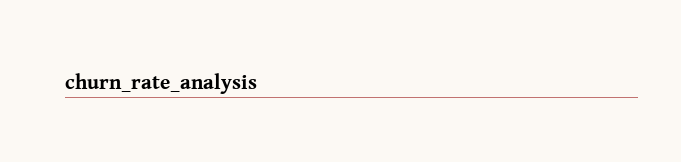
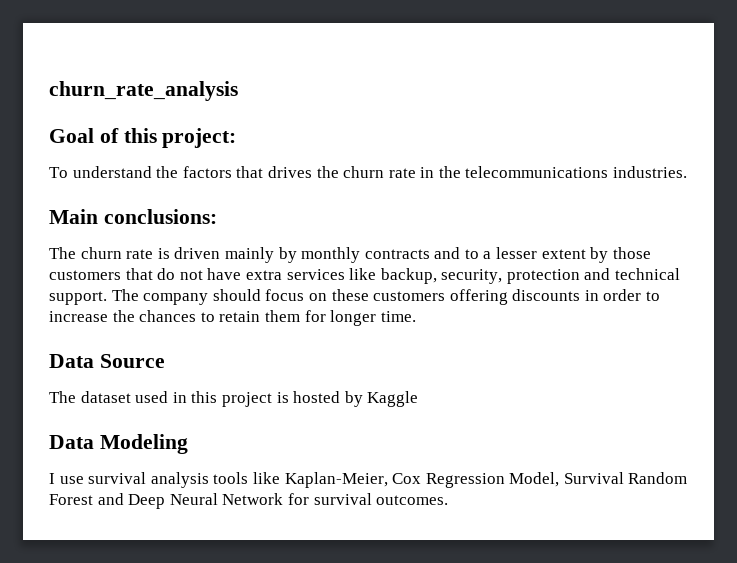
+ Goal of this project:
+ To understand the factors that drives the churn rate in the telecommunications industries.
+ Main conclusions:
+ The churn rate is driven mainly by monthly contracts and to a lesser extent by those customers that do not have extra services like backup, security, protection and technical support. The company should focus on these customers offering discounts in order to increase the chances to retain them for longer time.
+ Data Source
+ The dataset used in this project is hosted by Kaggle
+ Data Modeling
+ I use survival analysis tools like Kaplan-Meier, Cox Regression Model, Survival Random Forest and Deep Neural Network for survival outcomes.

